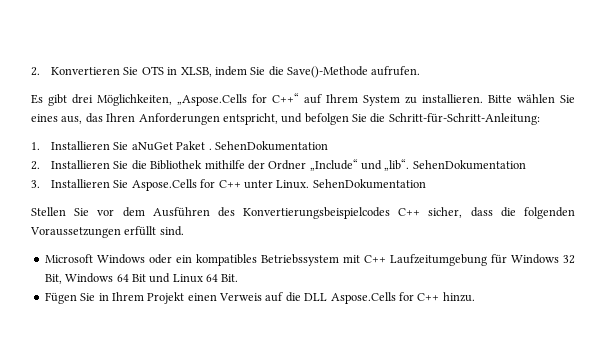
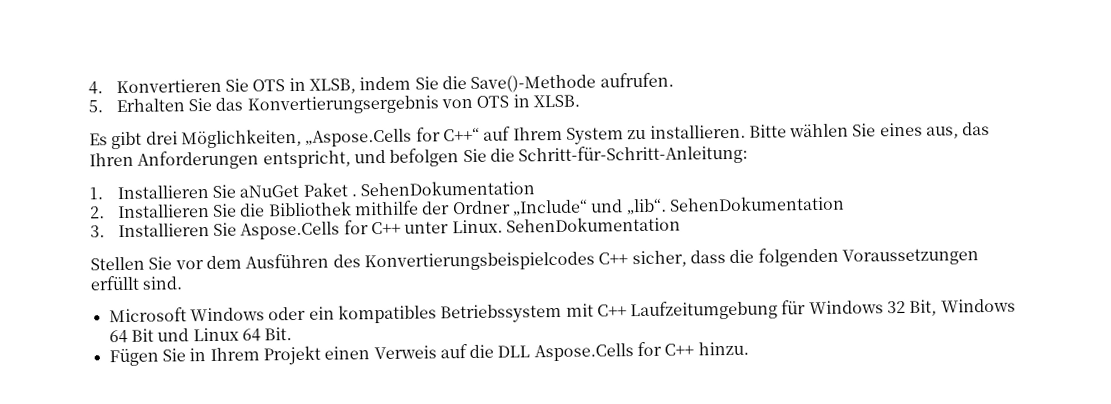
- 2. Konvertieren Sie OTS in XLSB, indem Sie die Save()-Methode aufrufen.
+ 4. Konvertieren Sie OTS in XLSB, indem Sie die Save()-Methode aufrufen.
+ 5. Erhalten Sie das Konvertierungsergebnis von OTS in XLSB.

